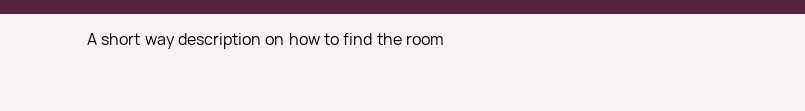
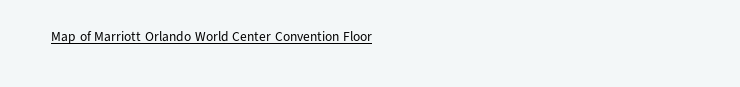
- A short way description on how to find the room
+ Map of Marriott Orlando World Center Convention Floor

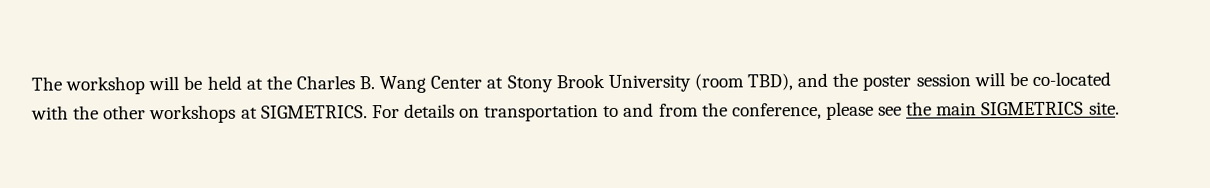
- Map of Marriott Orlando World Center Convention Floor
+ The workshop will be held at the Charles B. Wang Center at Stony Brook University (room TBD), and the poster session will be co-located with the other workshops at SIGMETRICS. For details on transportation to and from the conference, please see the main SIGMETRICS site.

